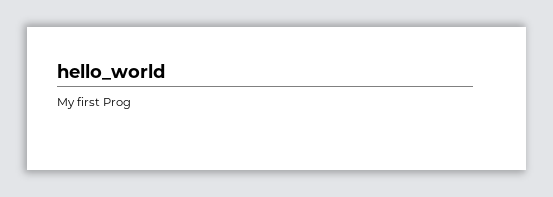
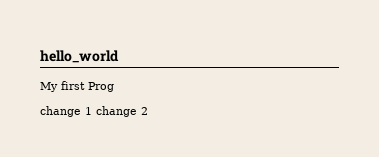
+ change 1 change 2

